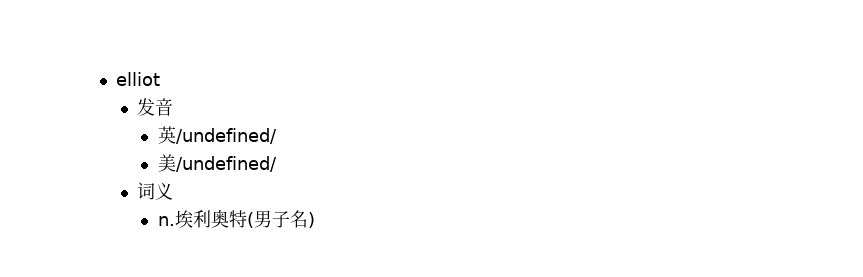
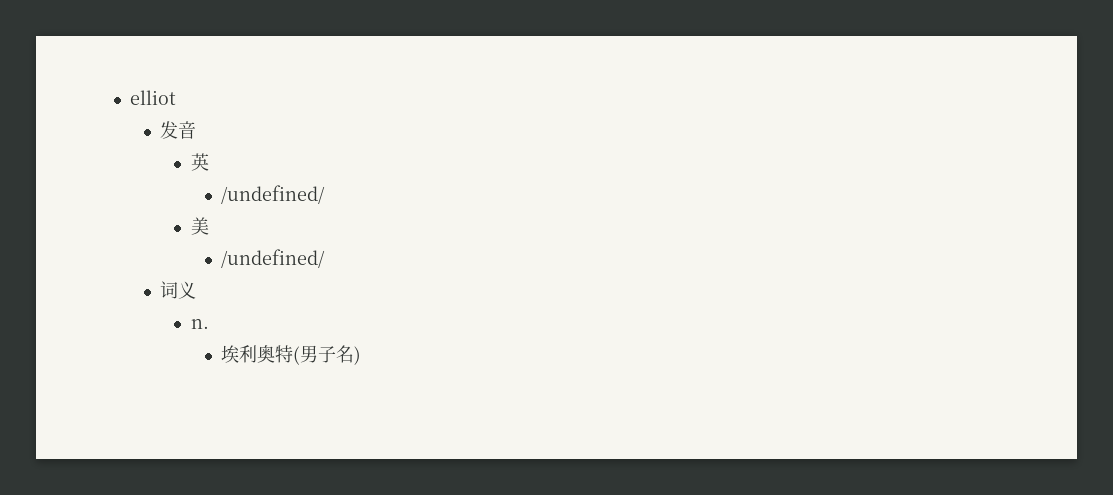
- 英/undefined/
+ 英
+ /undefined/
- 美/undefined/
+ 美
+ /undefined/
- n.埃利奥特(男子名)
+ n.
+ 埃利奥特(男子名)

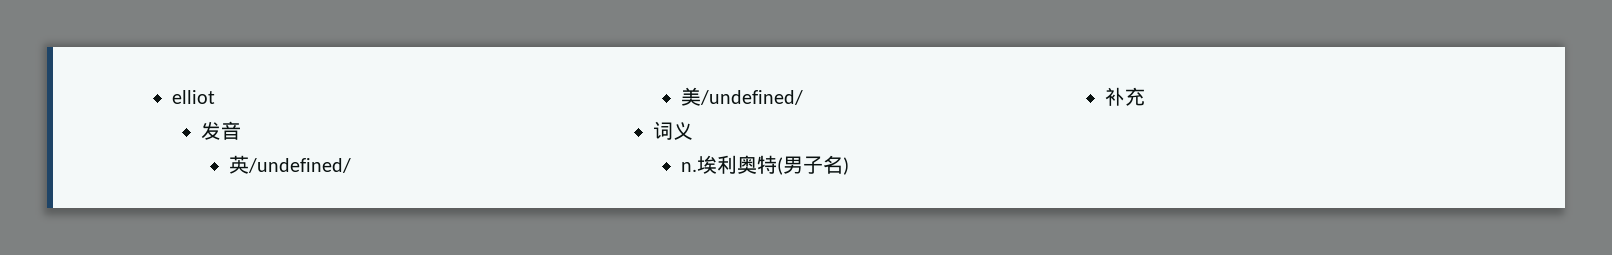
- 英
- /undefined/
+ 英/undefined/
- 美
- /undefined/
+ 美/undefined/
- n.
- 埃利奥特(男子名)
+ n.埃利奥特(男子名)
+ 补充

